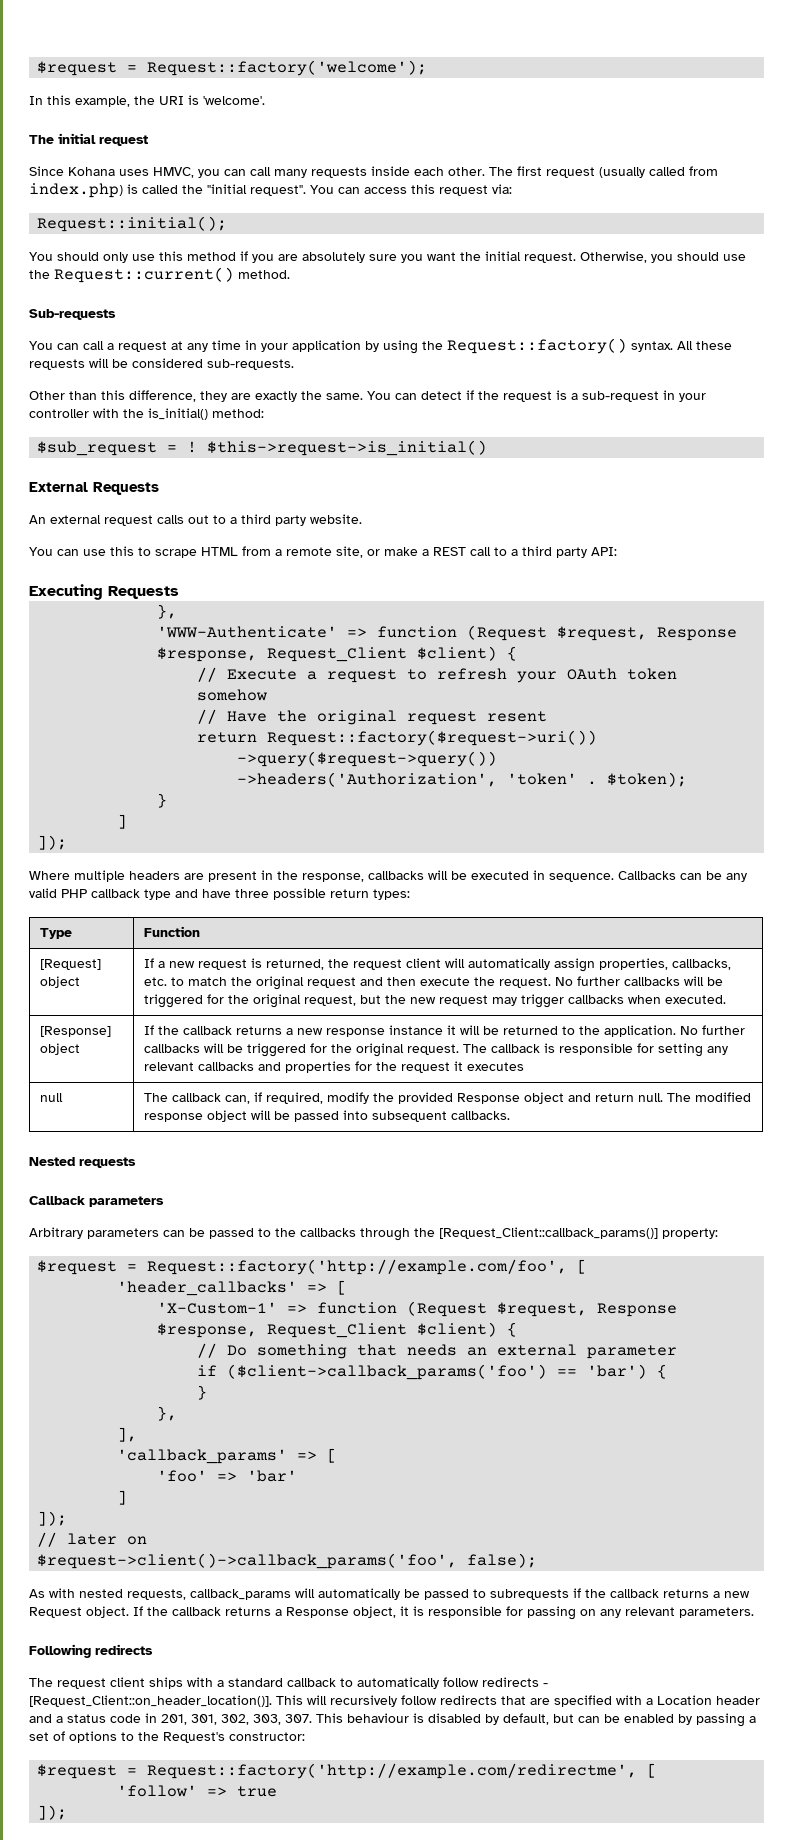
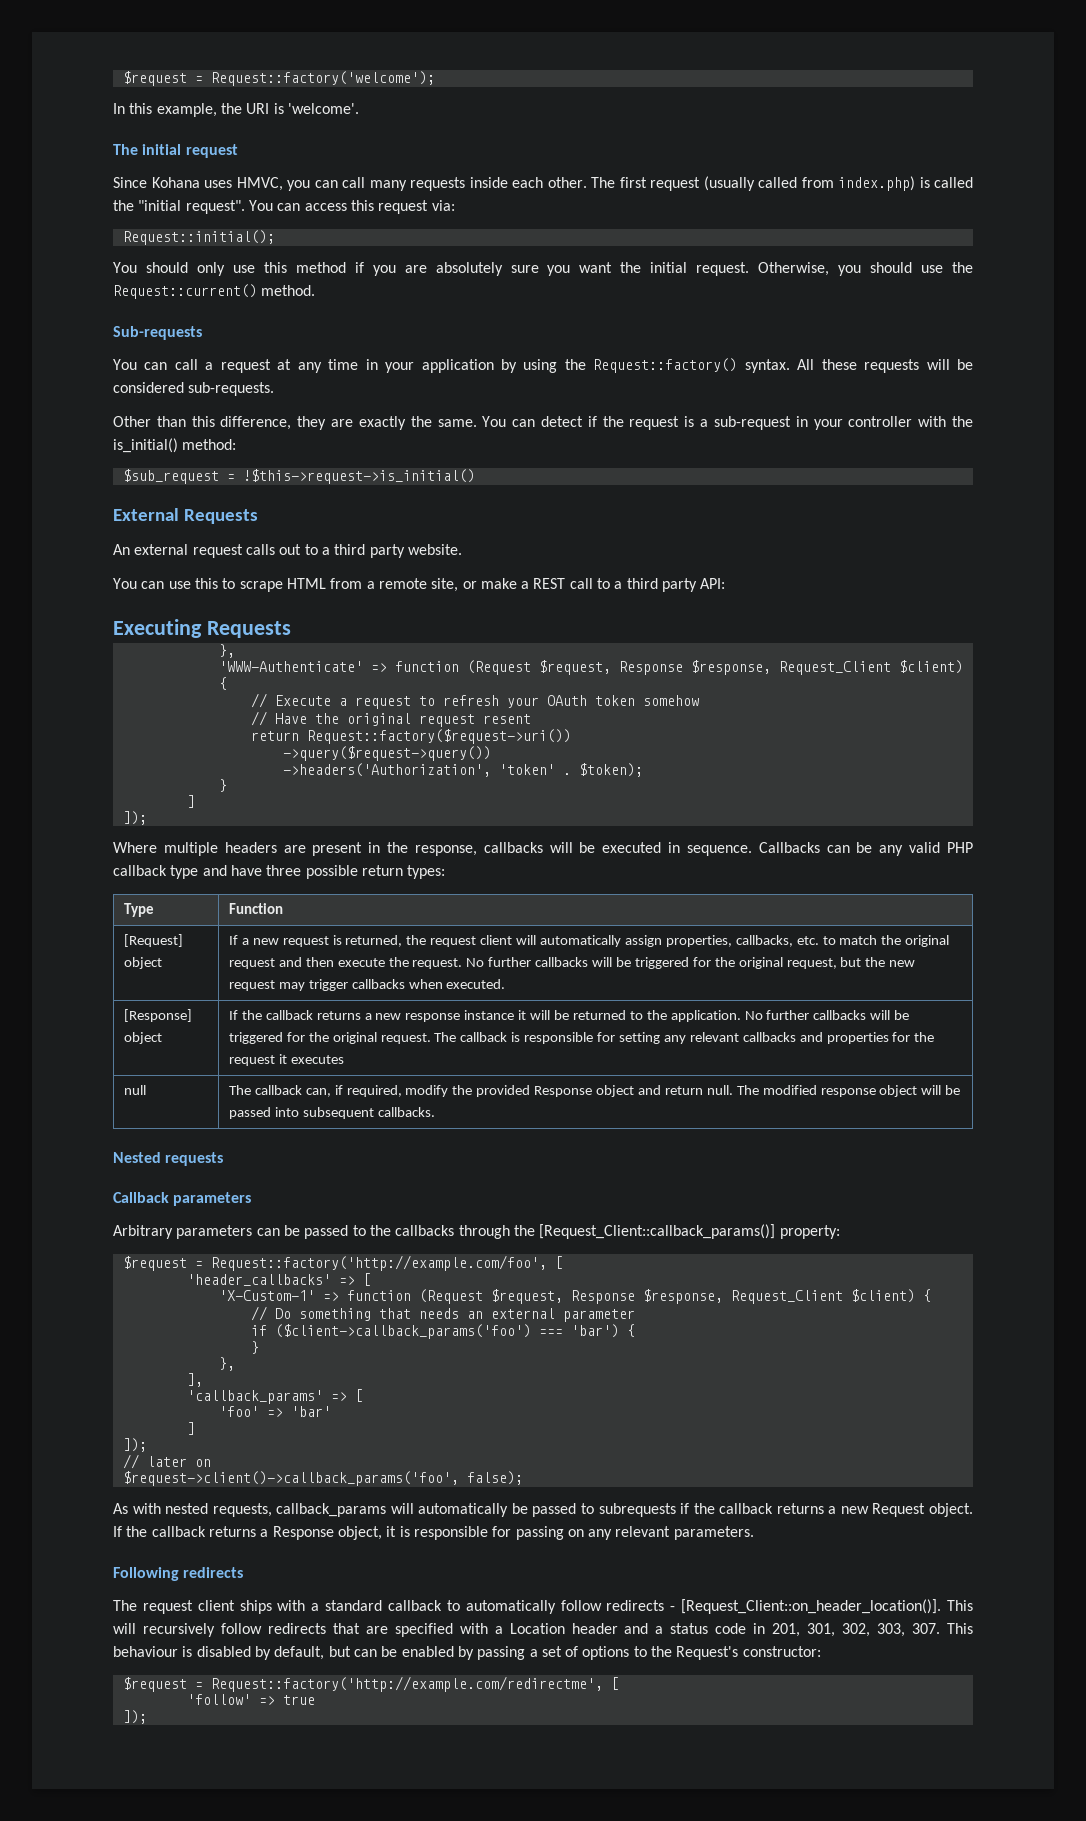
- $sub_request = ! $this->request->is_initial()
+ $sub_request = !$this->request->is_initial()
- if ($client->callback_params('foo') == 'bar') {
+ if ($client->callback_params('foo') === 'bar') {

